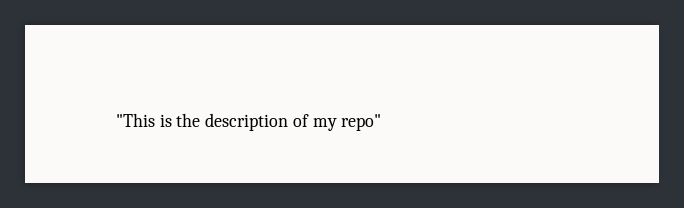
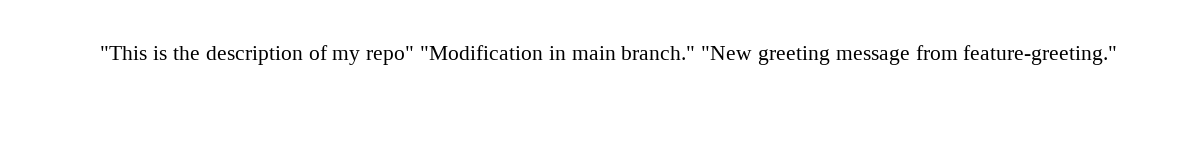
- "This is the description of my repo"
+ "This is the description of my repo" "Modification in main branch." "New greeting message from feature-greeting."

